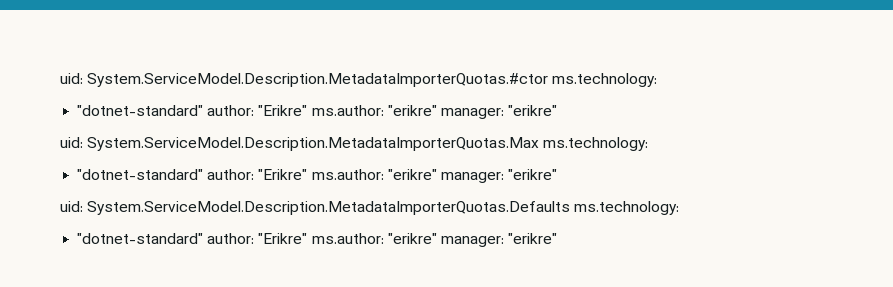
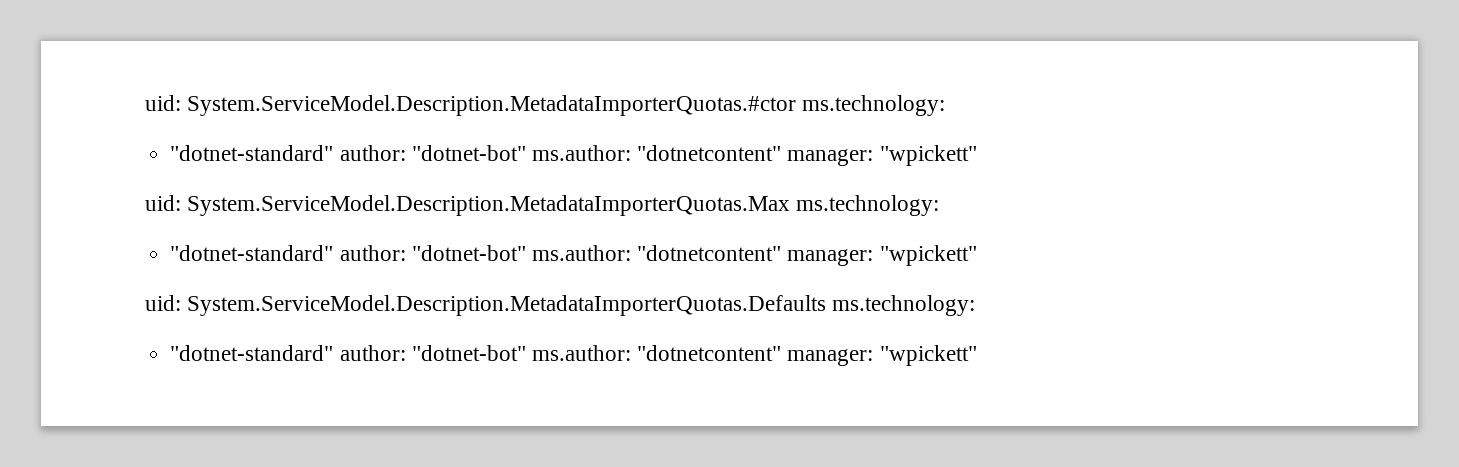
  uid: System.ServiceModel.Description.MetadataImporterQuotas.#ctor ms.technology:
- "dotnet-standard" author: "Erikre" ms.author: "erikre" manager: "erikre"
+ "dotnet-standard" author: "dotnet-bot" ms.author: "dotnetcontent" manager: "wpickett"
  uid: System.ServiceModel.Description.MetadataImporterQuotas.Max ms.technology:
- "dotnet-standard" author: "Erikre" ms.author: "erikre" manager: "erikre"
+ "dotnet-standard" author: "dotnet-bot" ms.author: "dotnetcontent" manager: "wpickett"
  uid: System.ServiceModel.Description.MetadataImporterQuotas.Defaults ms.technology:
- "dotnet-standard" author: "Erikre" ms.author: "erikre" manager: "erikre"
+ "dotnet-standard" author: "dotnet-bot" ms.author: "dotnetcontent" manager: "wpickett"

